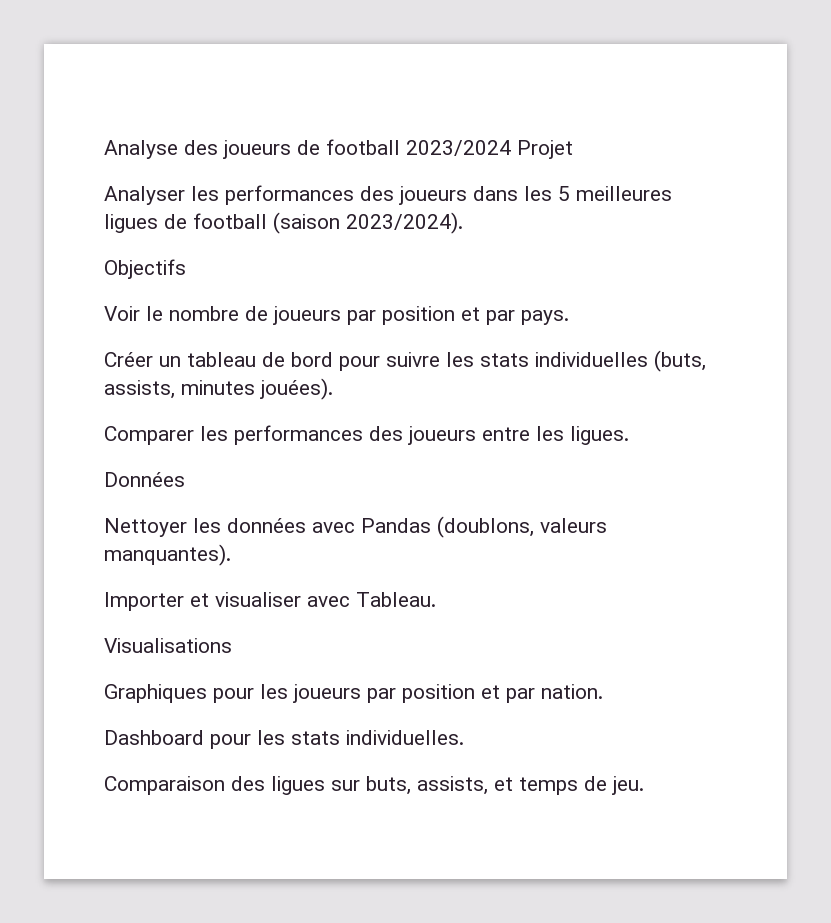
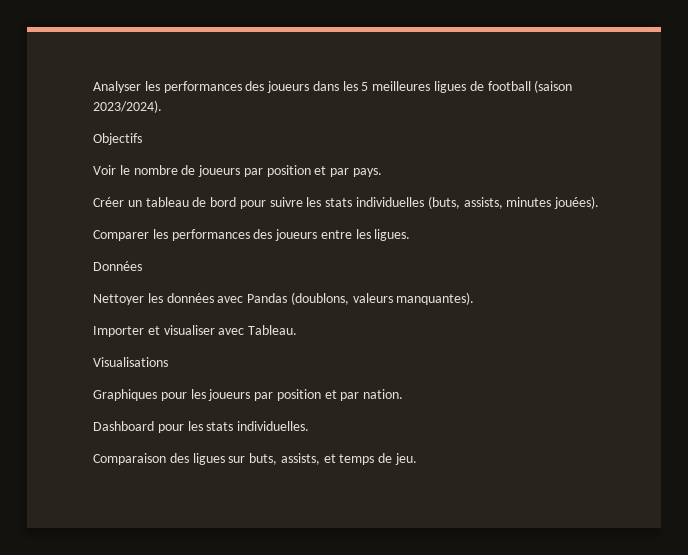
- Analyse des joueurs de football 2023/2024 Projet

